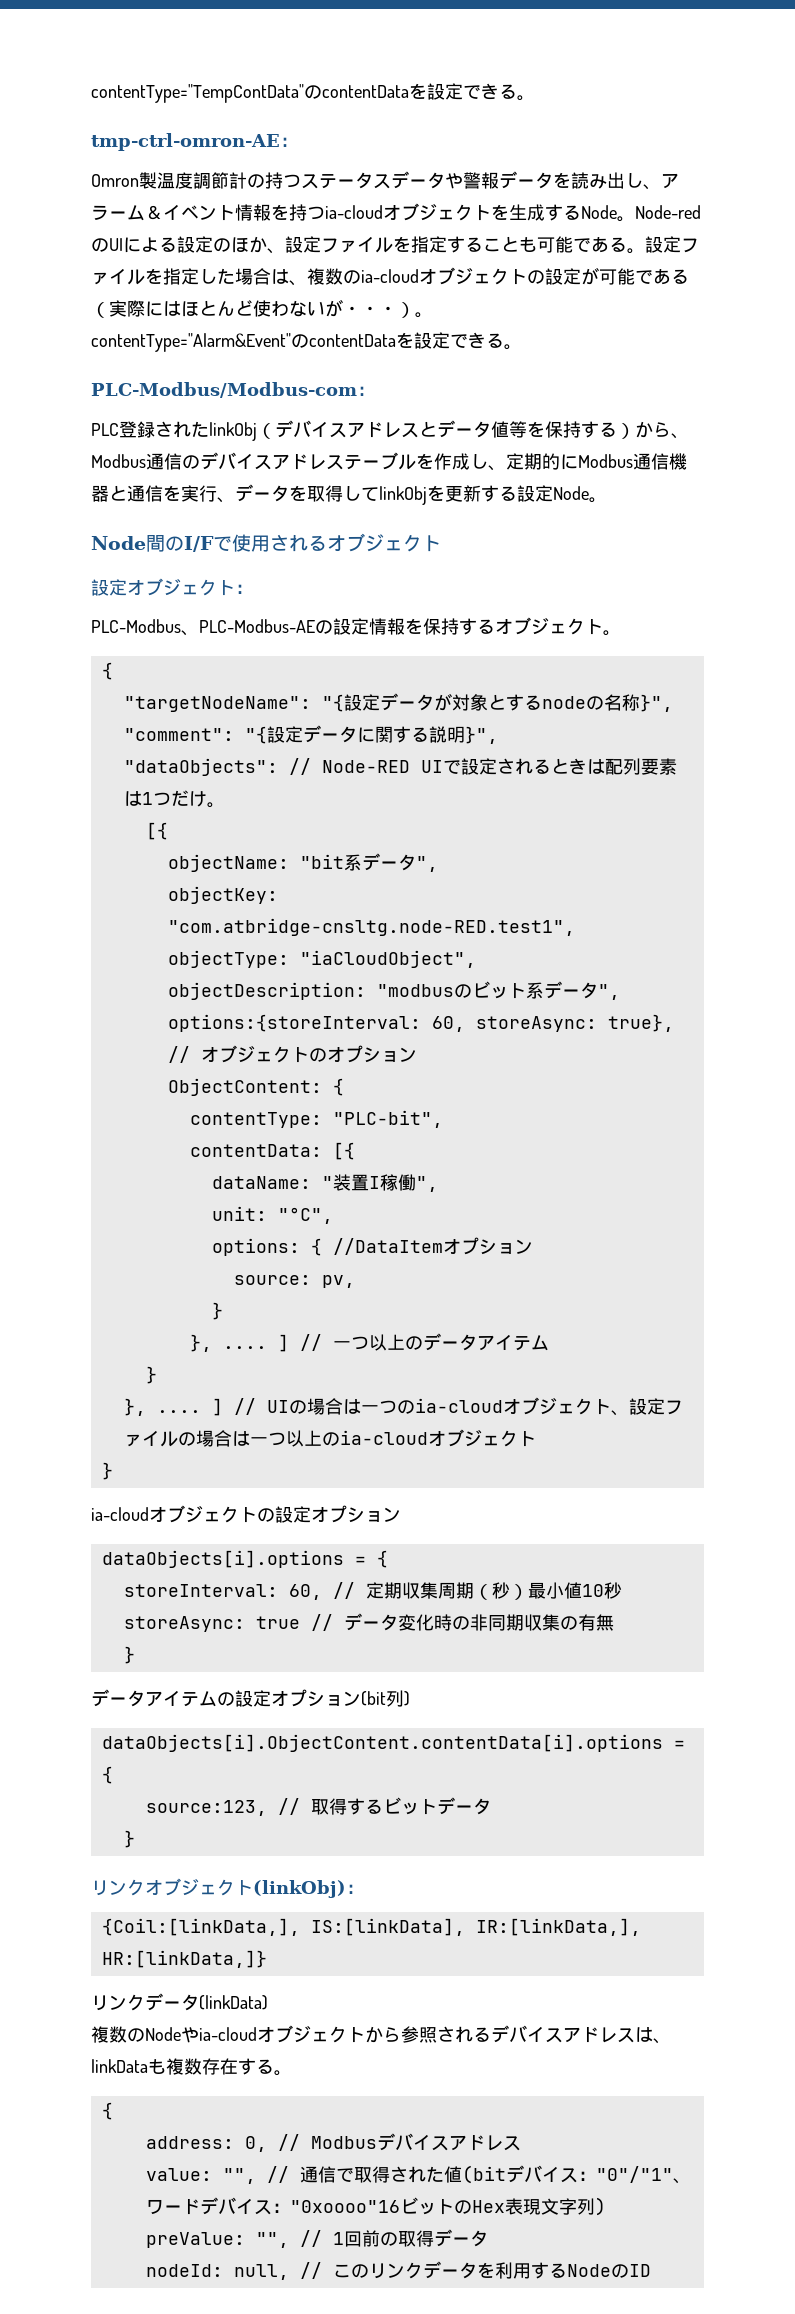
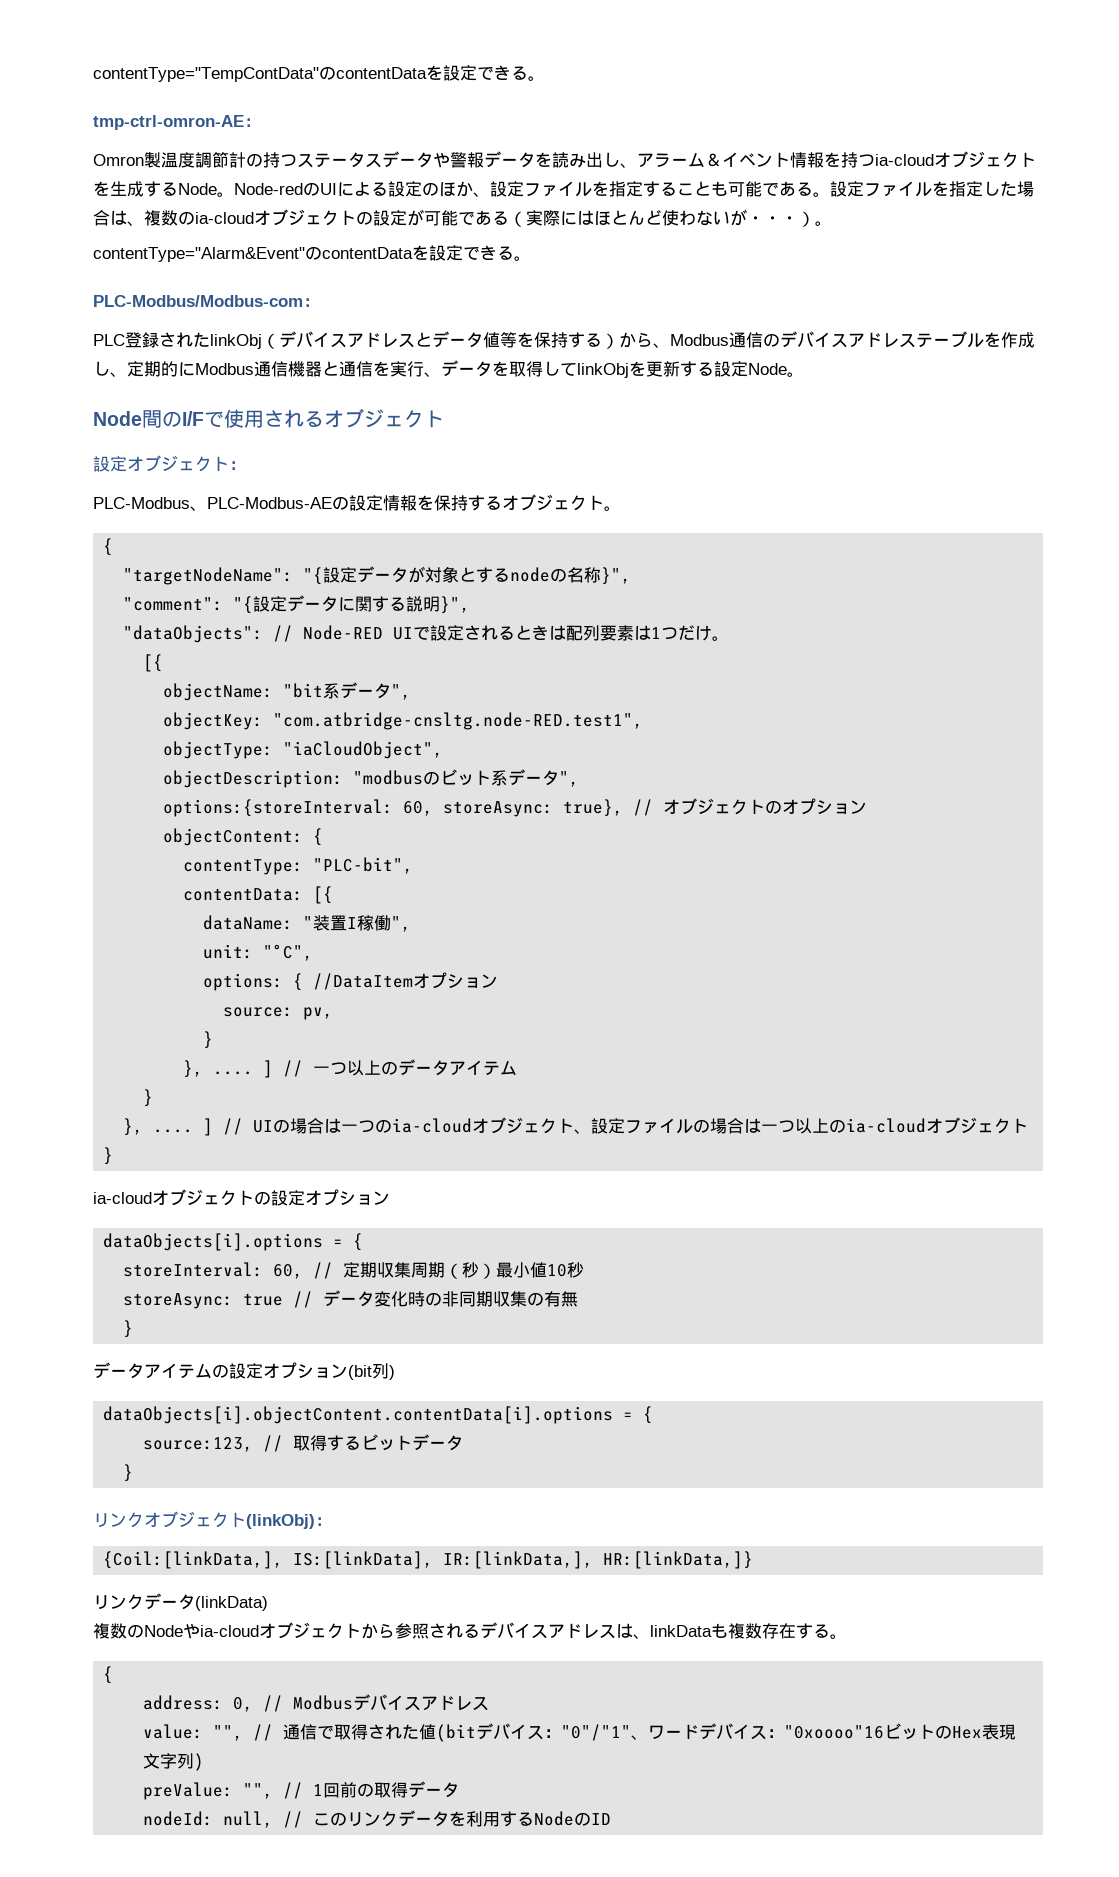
- ObjectContent: {
+ objectContent: {
- dataObjects[i].ObjectContent.contentData[i].options = {
+ dataObjects[i].objectContent.contentData[i].options = {

